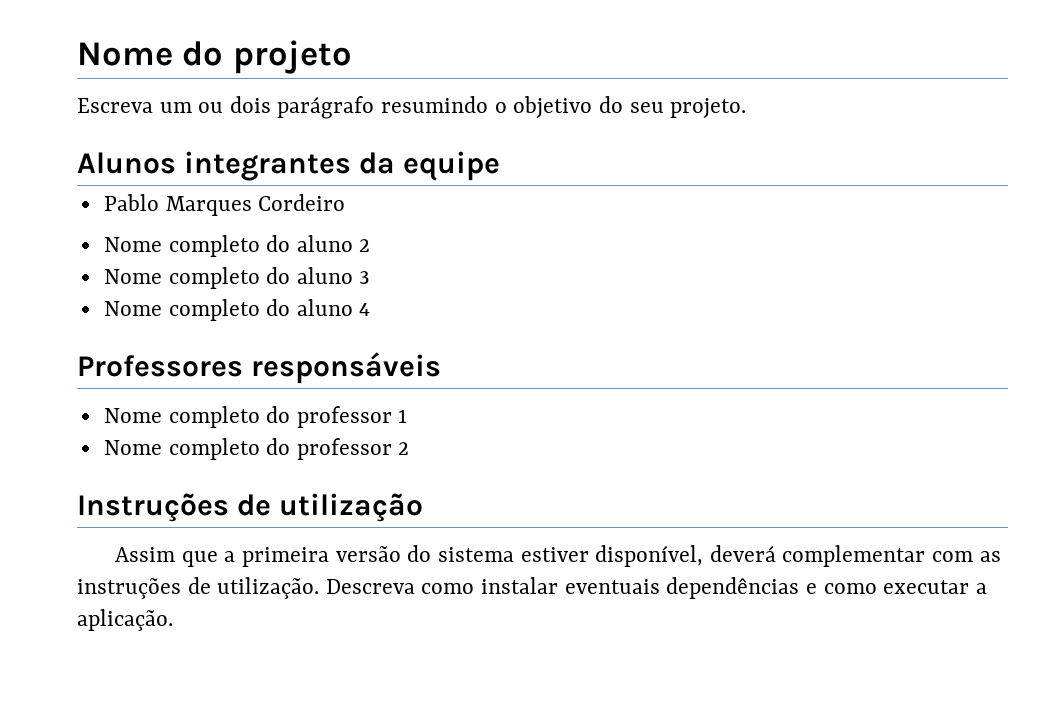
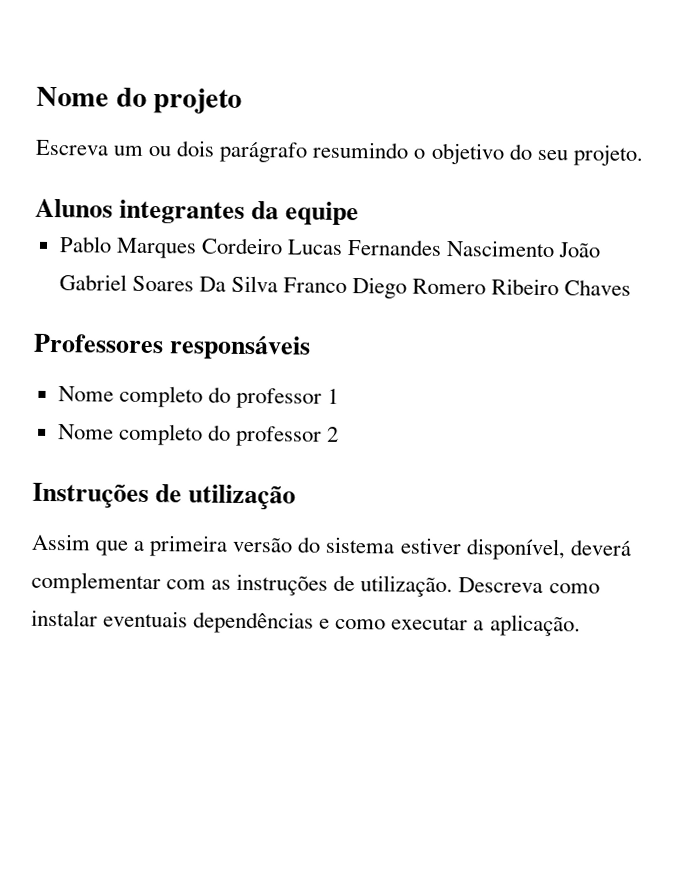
- Pablo Marques Cordeiro
- Nome completo do aluno 2
- Nome completo do aluno 3
- Nome completo do aluno 4
+ Pablo Marques Cordeiro Lucas Fernandes Nascimento João Gabriel Soares Da Silva Franco Diego Romero Ribeiro Chaves

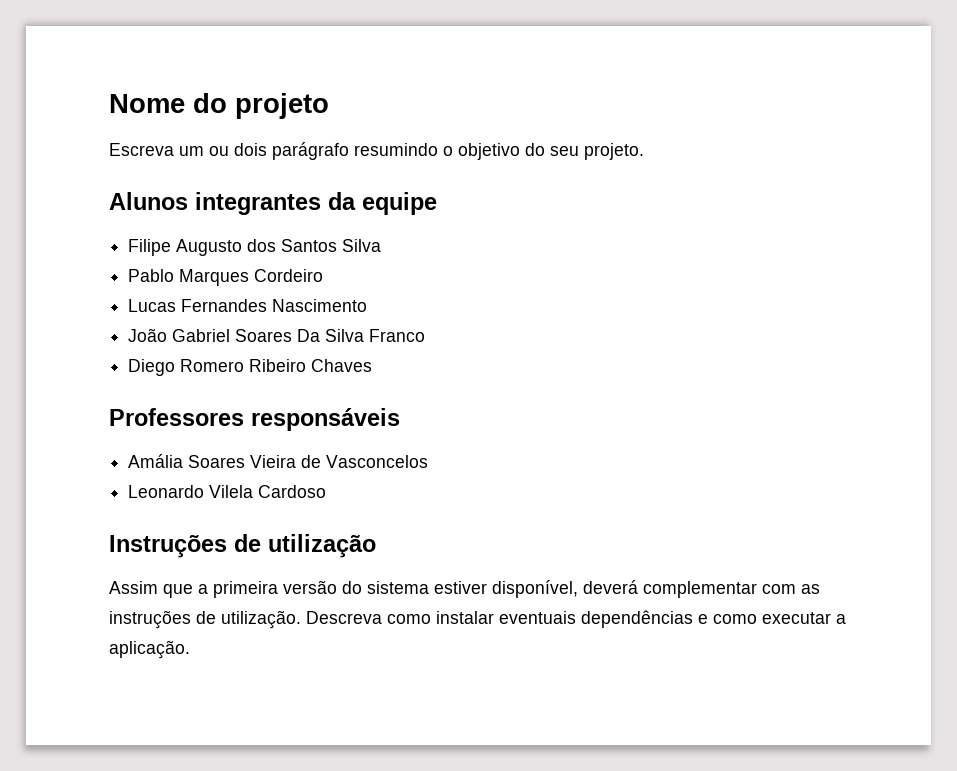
+ Filipe Augusto dos Santos Silva
- Pablo Marques Cordeiro Lucas Fernandes Nascimento João Gabriel Soares Da Silva Franco Diego Romero Ribeiro Chaves
+ Pablo Marques Cordeiro
+ Lucas Fernandes Nascimento
+ João Gabriel Soares Da Silva Franco
+ Diego Romero Ribeiro Chaves
- Nome completo do professor 1
- Nome completo do professor 2
+ Amália Soares Vieira de Vasconcelos
+ Leonardo Vilela Cardoso

